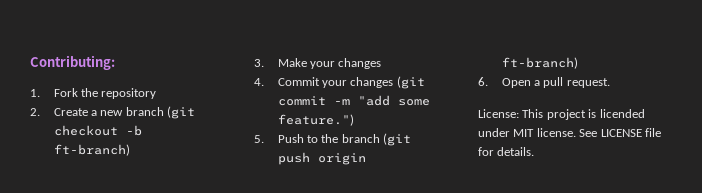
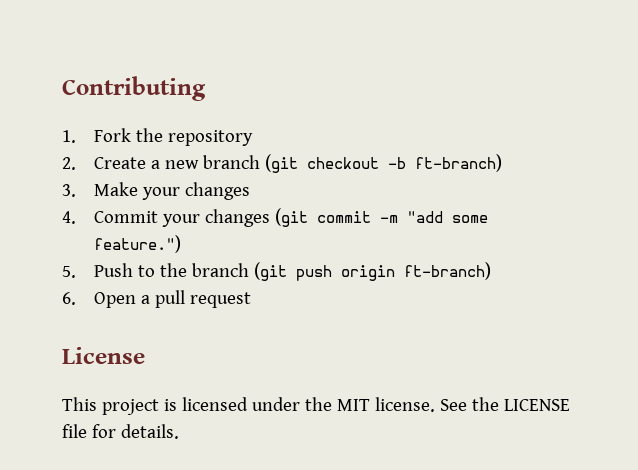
- Contributing:
+ Contributing
- 6. Open a pull request.
- License: This project is licended under MIT license.
+ 6. Open a pull request
+ License
+ This project is licensed under the MIT license.
- See LICENSE file for details.
+ See the LICENSE file for details.

